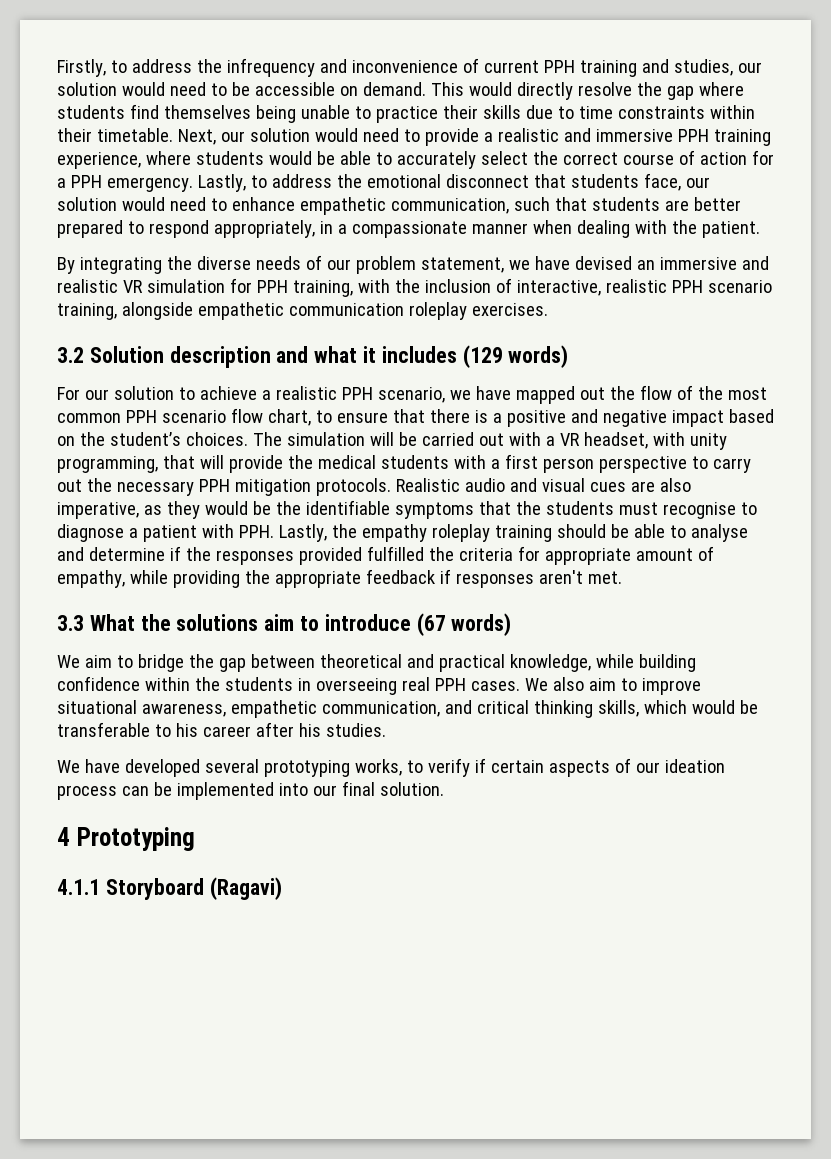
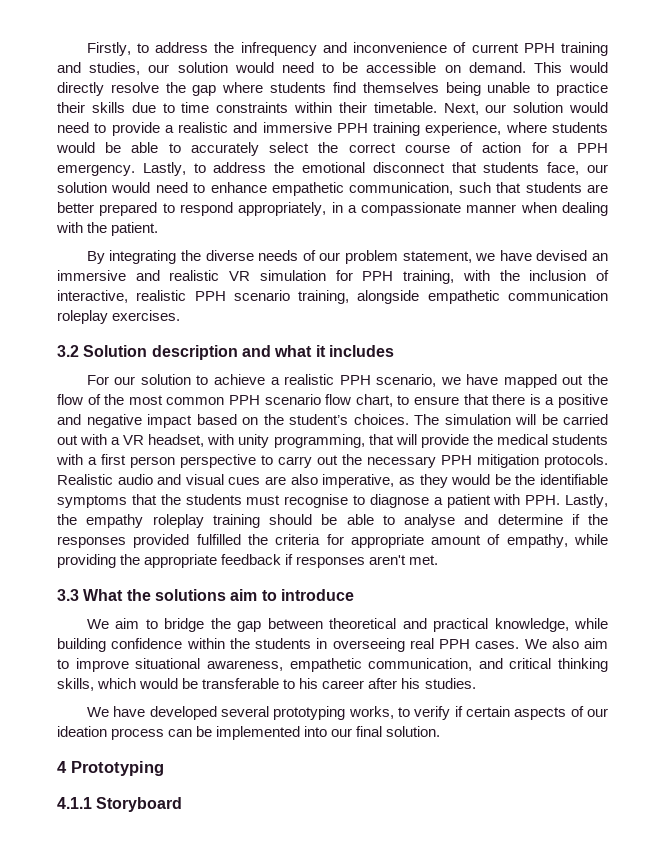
- 3.2 Solution description and what it includes (129 words)
+ 3.2 Solution description and what it includes
- 3.3 What the solutions aim to introduce (67 words)
+ 3.3 What the solutions aim to introduce
- 4.1.1 Storyboard (Ragavi)
+ 4.1.1 Storyboard

